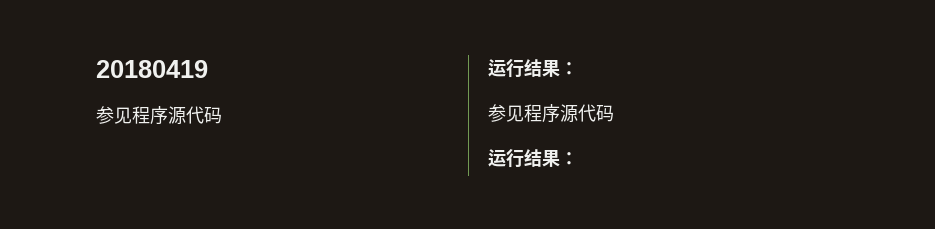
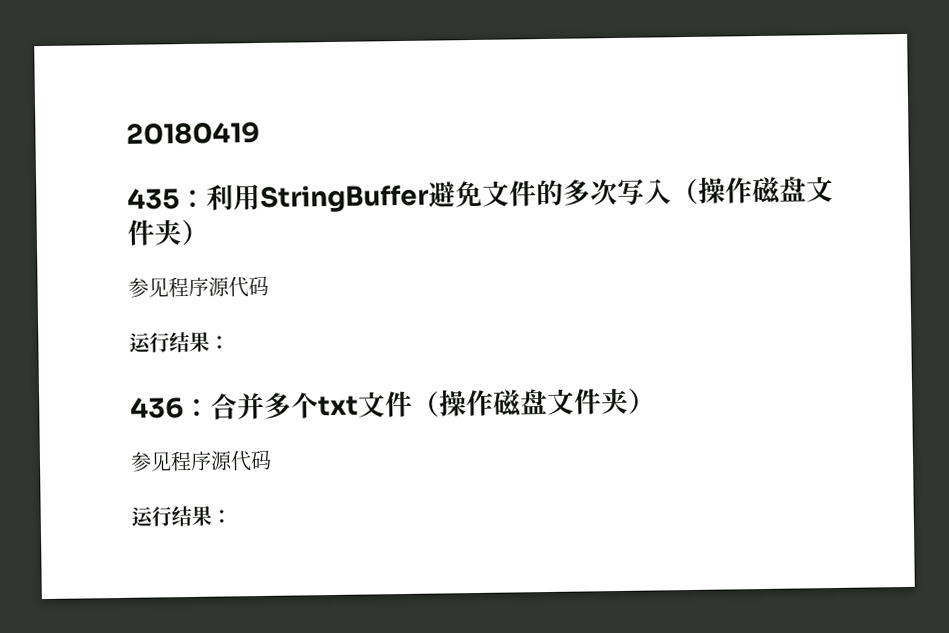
  20180419
+ 435：利用StringBuffer避免文件的多次写入（操作磁盘文件夹）
  参见程序源代码
  运行结果：
+ 436：合并多个txt文件（操作磁盘文件夹）

